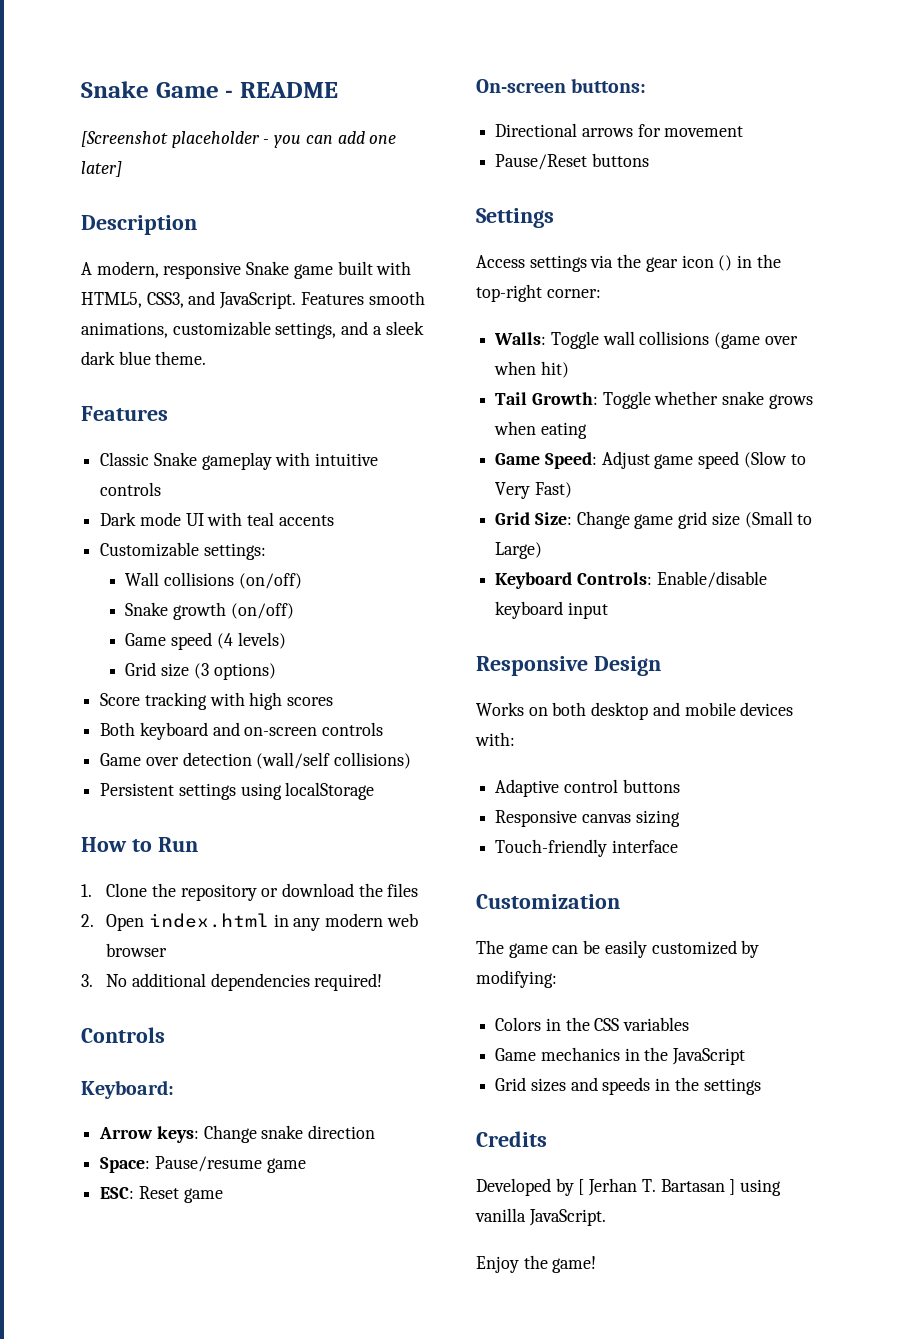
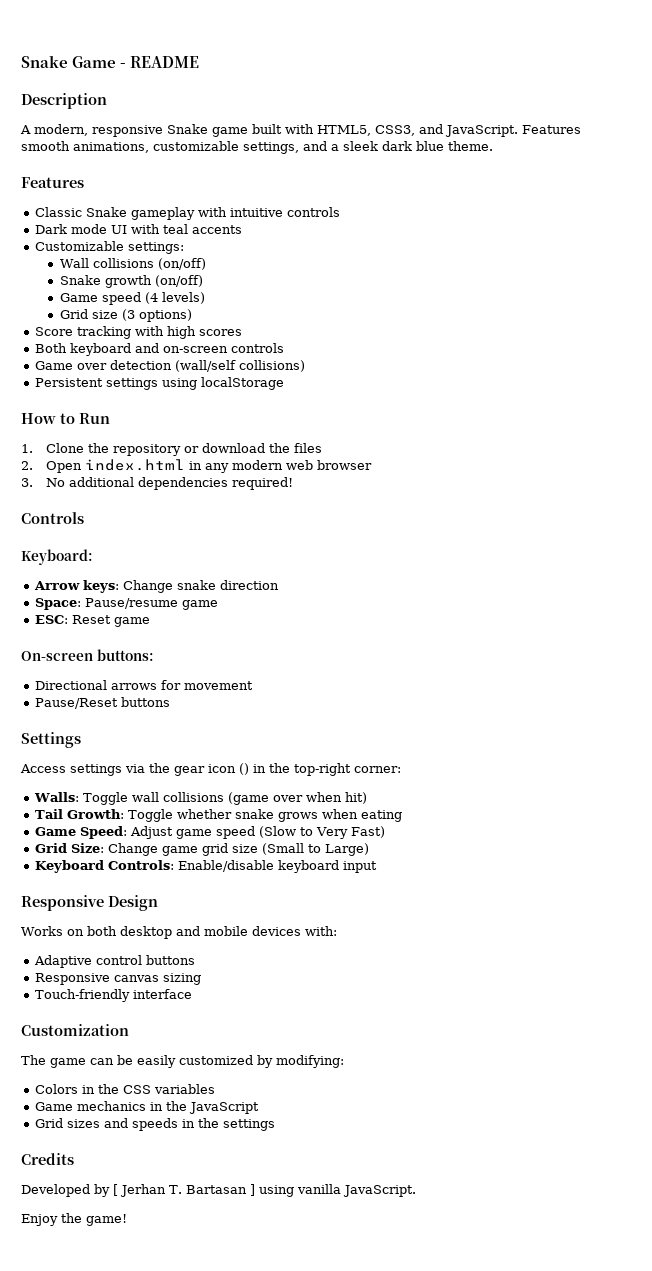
- [Screenshot placeholder - you can add one later]

